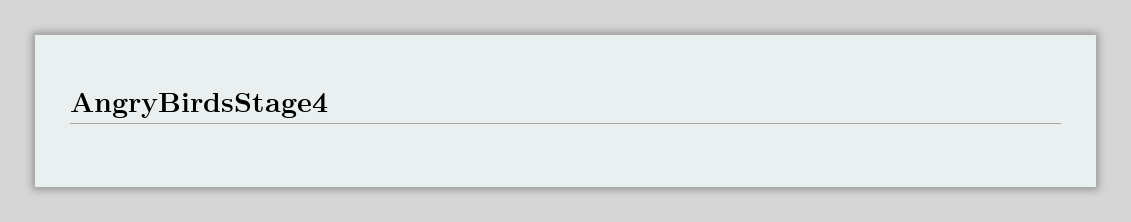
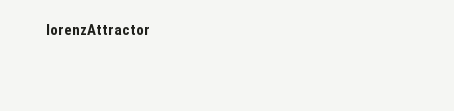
- AngryBirdsStage4
+ lorenzAttractor

